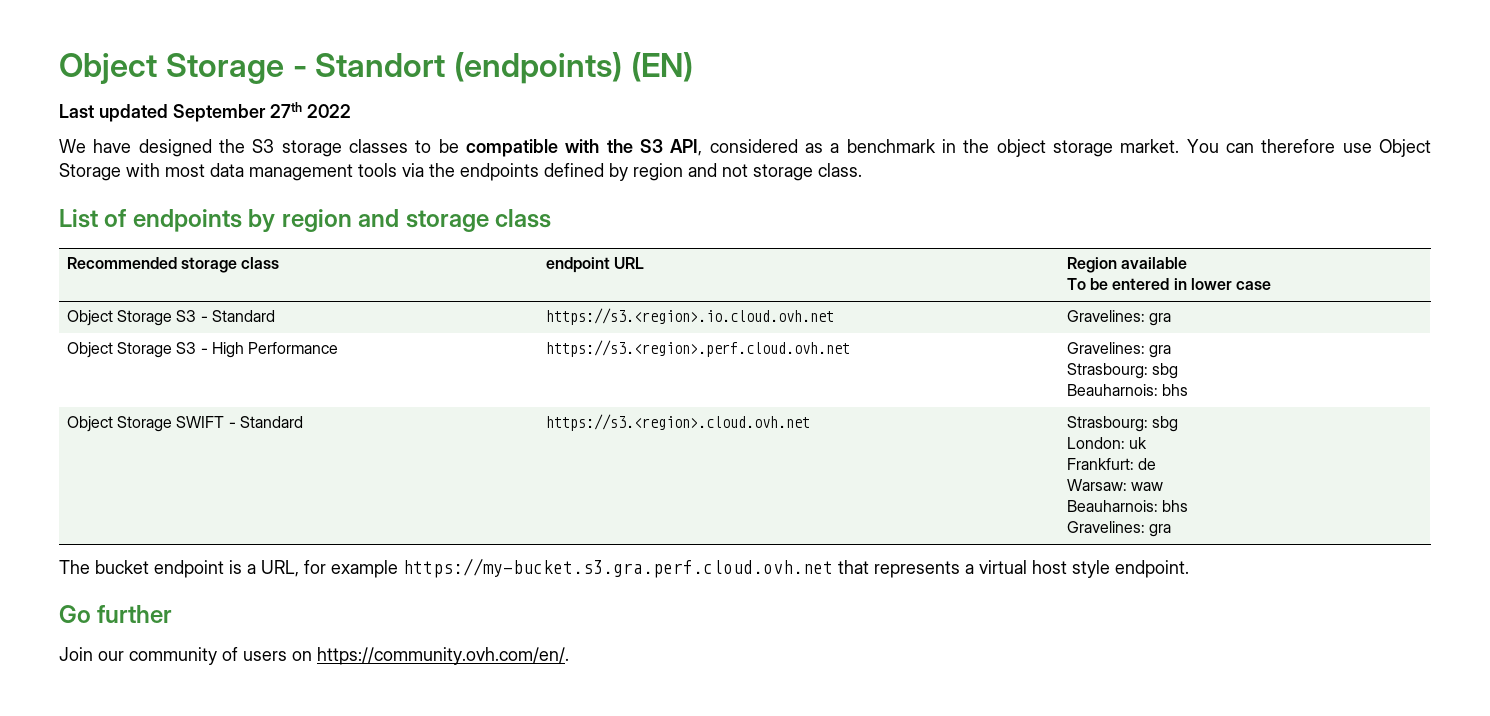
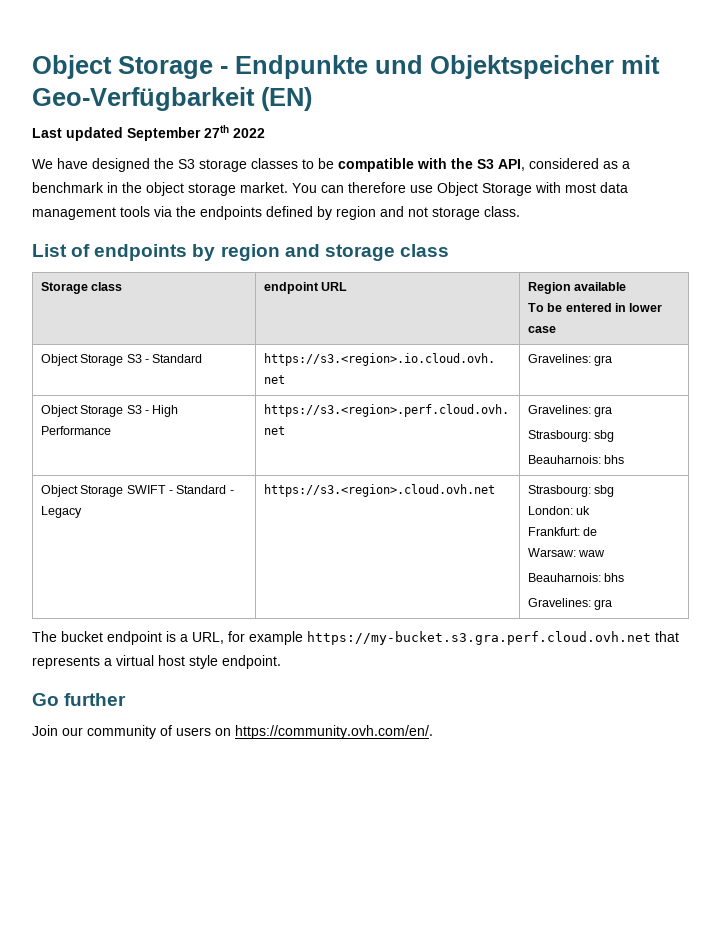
- Object Storage - Standort (endpoints) (EN)
+ Object Storage - Endpunkte und Objektspeicher mit Geo-Verfügbarkeit (EN)
- Recommended storage class | endpoint URL | Region available
+ Storage class | endpoint URL | Region available
- Object Storage SWIFT - Standard | https://s3.<region>.cloud.ovh.net | Strasbourg: sbg
+ Object Storage SWIFT - Standard - Legacy | https://s3.<region>.cloud.ovh.net | Strasbourg: sbg

